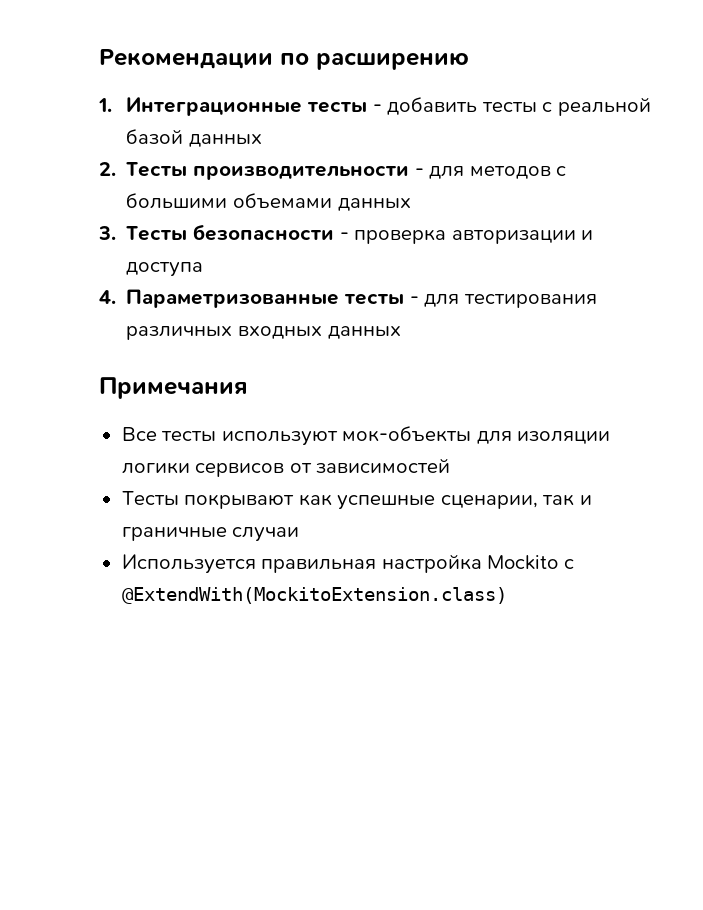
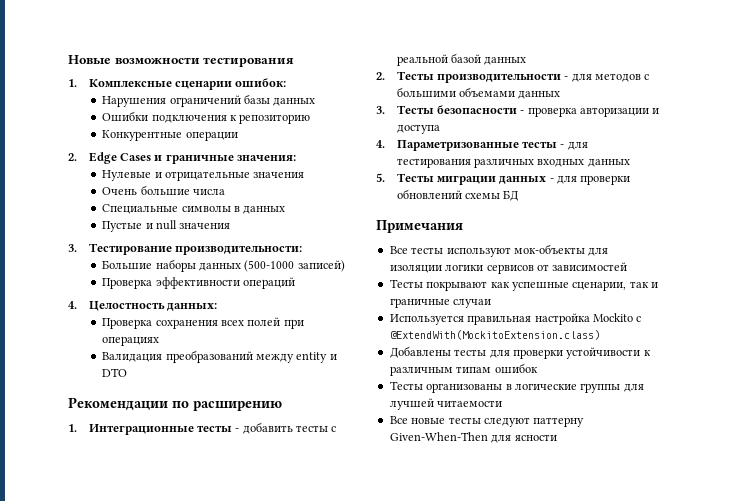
+ Новые возможности тестирования
+ 1. Комплексные сценарии ошибок:
+ Нарушения ограничений базы данных
+ Ошибки подключения к репозиторию
+ Конкурентные операции
+ 2. Edge Cases и граничные значения:
+ Нулевые и отрицательные значения
+ Очень большие числа
+ Специальные символы в данных
+ Пустые и null значения
+ 3. Тестирование производительности:
+ Большие наборы данных (500-1000 записей)
+ Проверка эффективности операций
+ 4. Целостность данных:
+ Проверка сохранения всех полей при операциях
+ Валидация преобразований между entity и DTO
+ 5. Тесты миграции данных - для проверки обновлений схемы БД
+ Добавлены тесты для проверки устойчивости к различным типам ошибок
+ Тесты организованы в логические группы для лучшей читаемости
+ Все новые тесты следуют паттерну Given-When-Then для ясности

